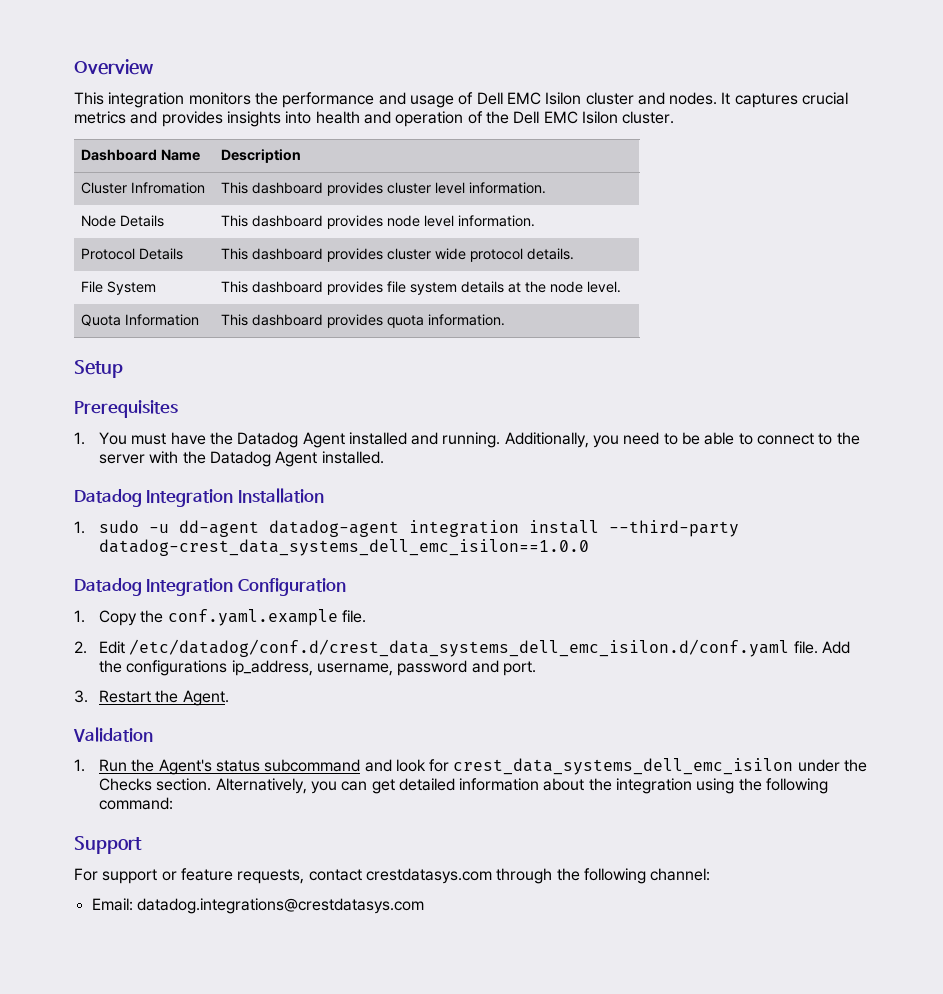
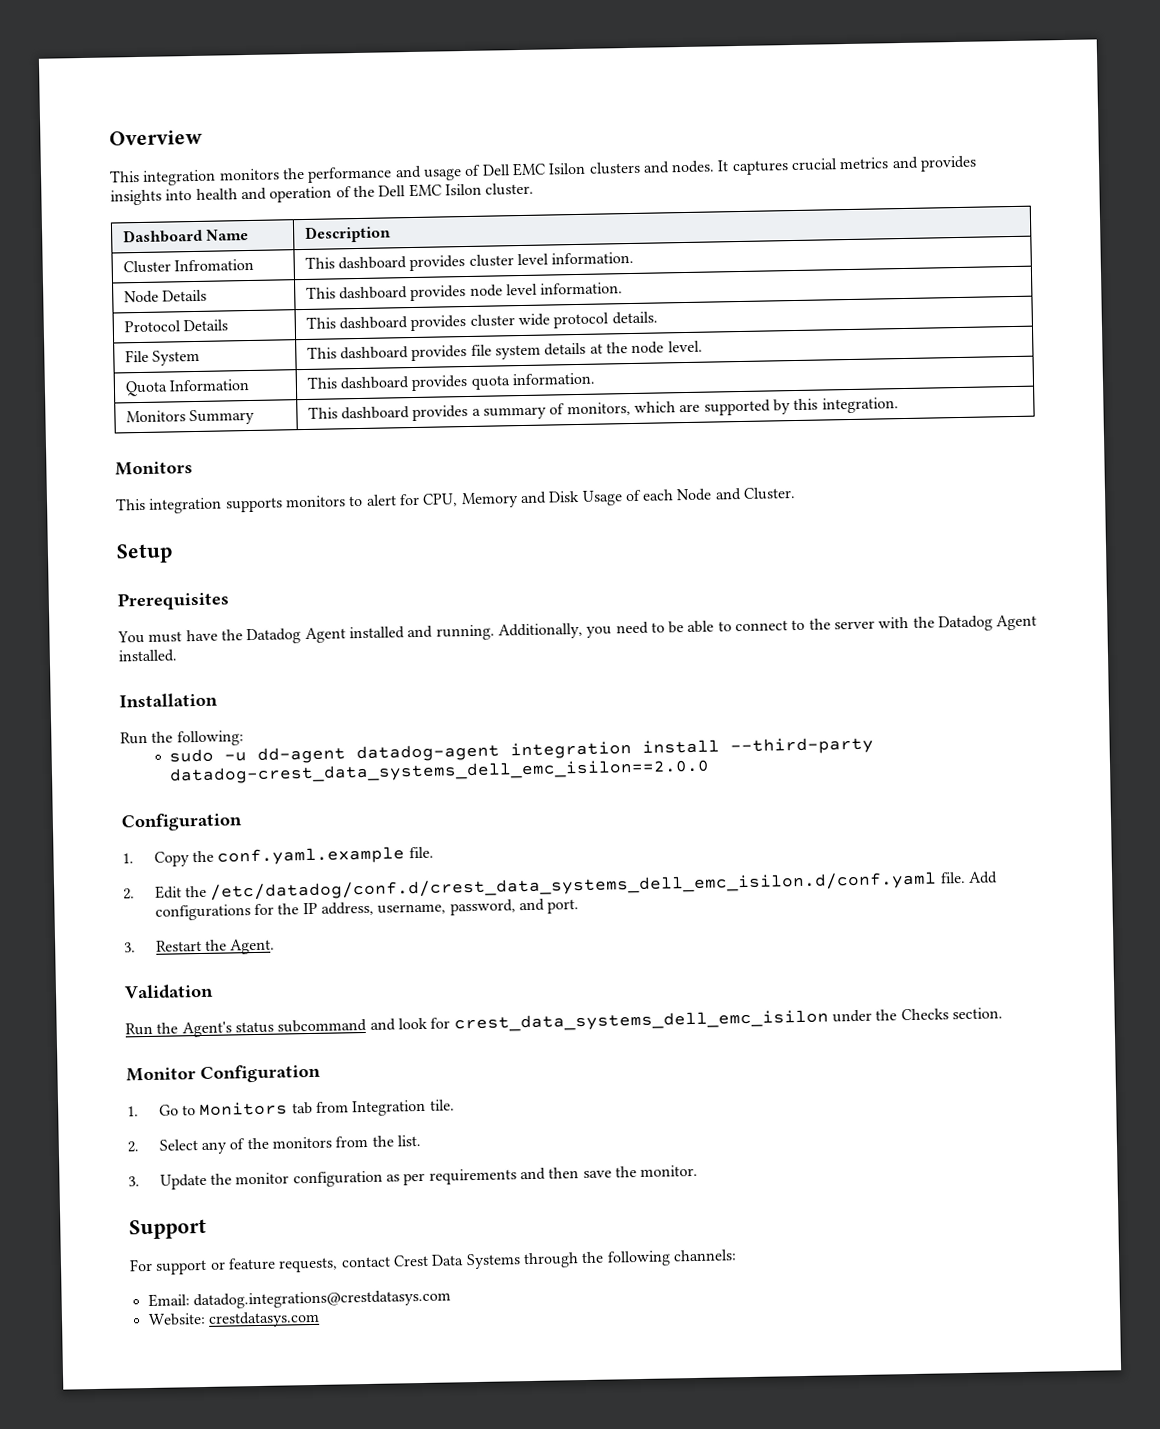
- This integration monitors the performance and usage of Dell EMC Isilon cluster and nodes.
+ This integration monitors the performance and usage of Dell EMC Isilon clusters and nodes.
+ Monitors Summary | This dashboard provides a summary of monitors, which are supported by this integration.
+ Monitors
+ This integration supports monitors to alert for CPU, Memory and Disk Usage of each Node and Cluster.
- 1. You must have the Datadog Agent installed and running.
+ You must have the Datadog Agent installed and running.
- Datadog Integration Installation
+ Installation
- 1. sudo -u dd-agent datadog-agent integration install --third-party datadog-crest_data_systems_dell_emc_isilon==1.0.0
- Datadog Integration Configuration
+ Run the following:
+ sudo -u dd-agent datadog-agent integration install --third-party datadog-crest_data_systems_dell_emc_isilon==2.0.0
+ Configuration
- 2. Edit /etc/datadog/conf.d/crest_data_systems_dell_emc_isilon.d/conf.yaml file.
+ 2. Edit the /etc/datadog/conf.d/crest_data_systems_dell_emc_isilon.d/conf.yaml file.
- Add the configurations ip_address, username, password and port.
+ Add configurations for the IP address, username, password, and port.
- 1. Run the Agent's status subcommand and look for crest_data_systems_dell_emc_isilon under the Checks section. Alternatively, you can get detailed information about the integration using the following command:
+ Run the Agent's status subcommand and look for crest_data_systems_dell_emc_isilon under the Checks section.
+ Monitor Configuration
+ 1. Go to Monitors tab from Integration tile.
+ 2. Select any of the monitors from the list.
+ 3. Update the monitor configuration as per requirements and then save the monitor.
- For support or feature requests, contact crestdatasys.com through the following channel:
+ For support or feature requests, contact Crest Data Systems through the following channels:
+ Website: crestdatasys.com

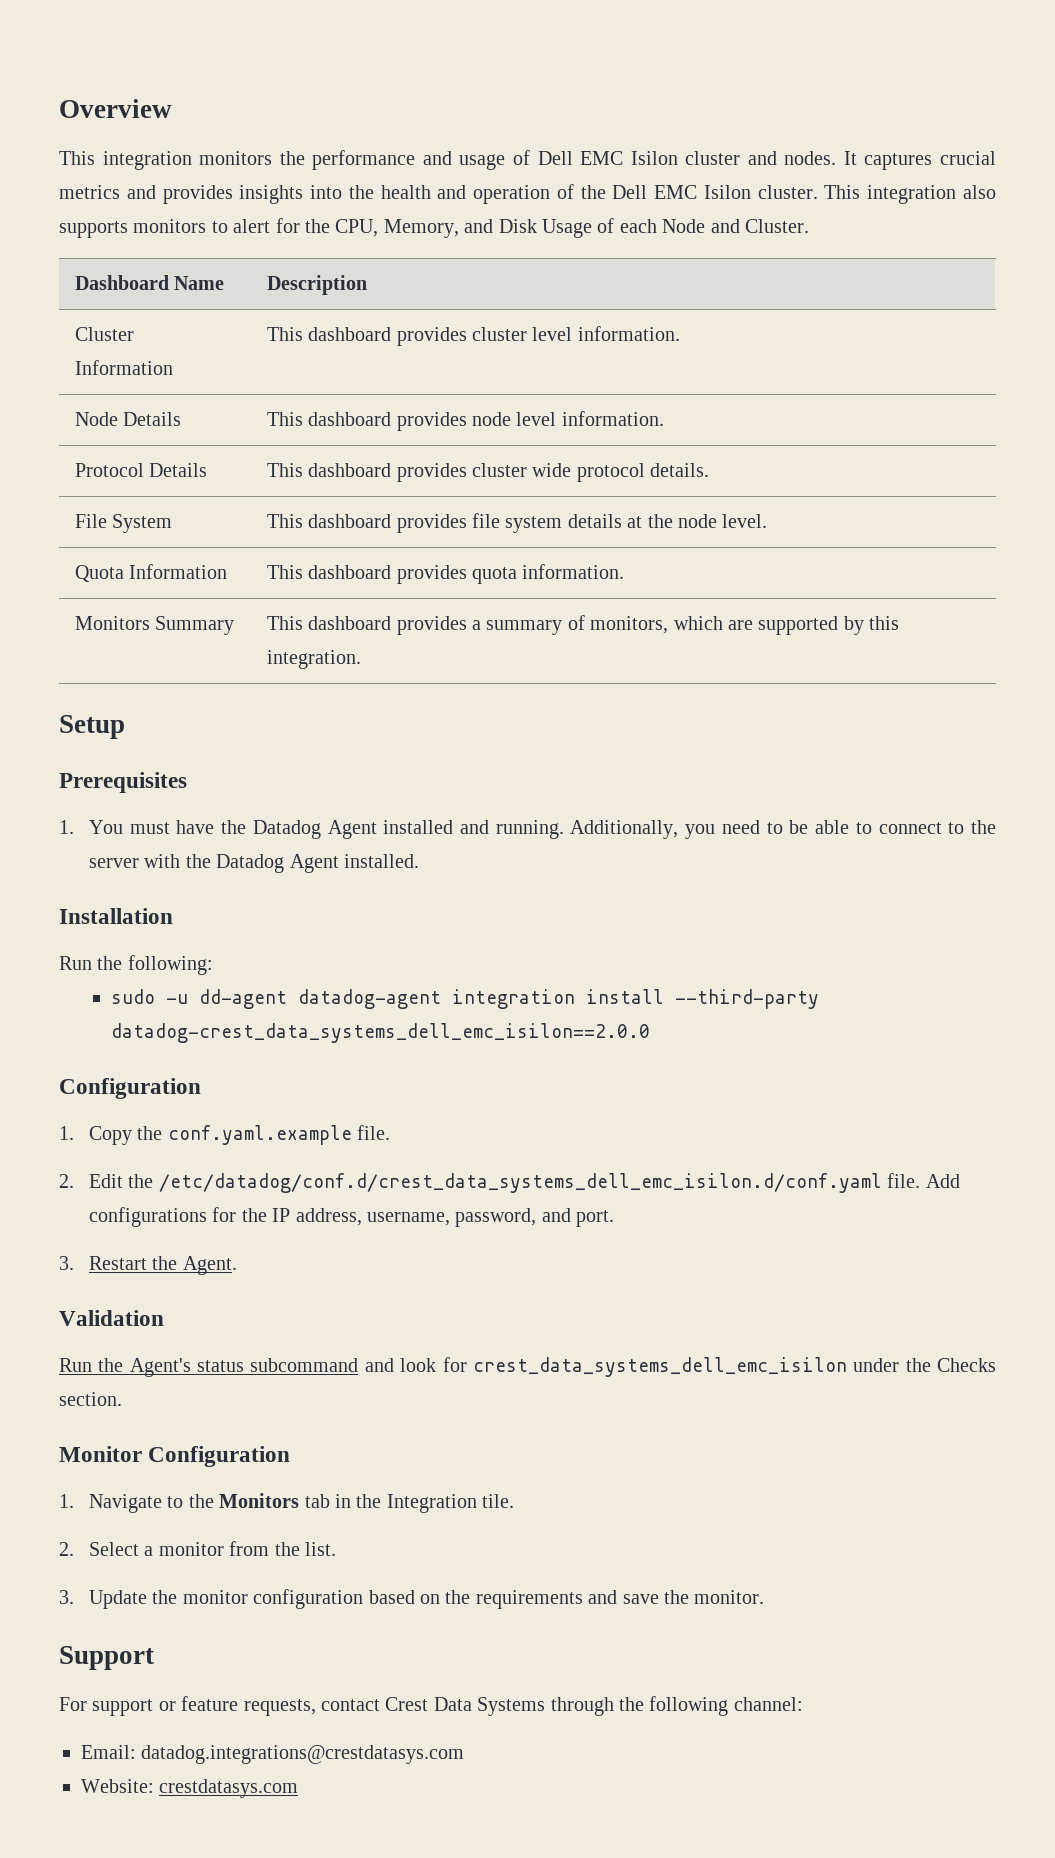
- This integration monitors the performance and usage of Dell EMC Isilon clusters and nodes.
+ This integration monitors the performance and usage of Dell EMC Isilon cluster and nodes.
- It captures crucial metrics and provides insights into health and operation of the Dell EMC Isilon cluster.
+ It captures crucial metrics and provides insights into the health and operation of the Dell EMC Isilon cluster. This integration also supports monitors to alert for the CPU, Memory, and Disk Usage of each Node and Cluster.
- Cluster Infromation | This dashboard provides cluster level information.
+ Cluster Information | This dashboard provides cluster level information.
  Monitors Summary | This dashboard provides a summary of monitors, which are supported by this integration.
- Monitors
- This integration supports monitors to alert for CPU, Memory and Disk Usage of each Node and Cluster.
- You must have the Datadog Agent installed and running.
+ 1. You must have the Datadog Agent installed and running.
- 1. Go to Monitors tab from Integration tile.
+ 1. Navigate to the Monitors tab in the Integration tile.
- 2. Select any of the monitors from the list.
+ 2. Select a monitor from the list.
- 3. Update the monitor configuration as per requirements and then save the monitor.
+ 3. Update the monitor configuration based on the requirements and save the monitor.
- For support or feature requests, contact Crest Data Systems through the following channels:
+ For support or feature requests, contact Crest Data Systems through the following channel:

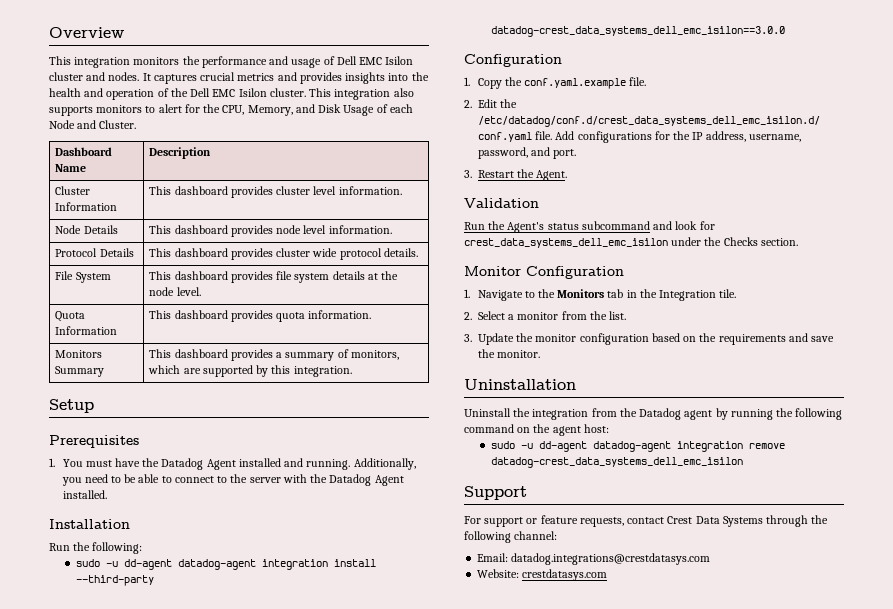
- sudo -u dd-agent datadog-agent integration install --third-party datadog-crest_data_systems_dell_emc_isilon==2.0.0
+ sudo -u dd-agent datadog-agent integration install --third-party datadog-crest_data_systems_dell_emc_isilon==3.0.0
+ Uninstallation
+ Uninstall the integration from the Datadog agent by running the following command on the agent host:
+ sudo -u dd-agent datadog-agent integration remove datadog-crest_data_systems_dell_emc_isilon

